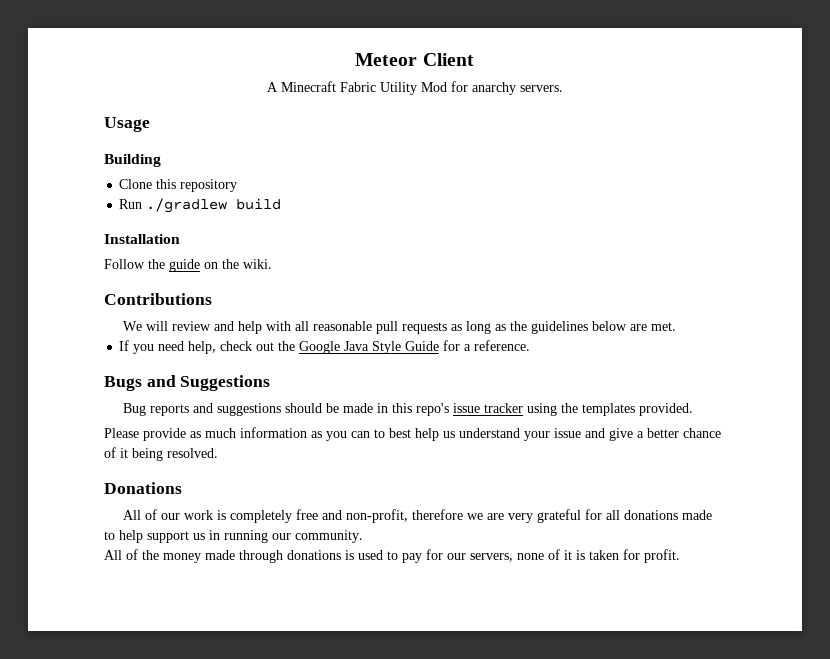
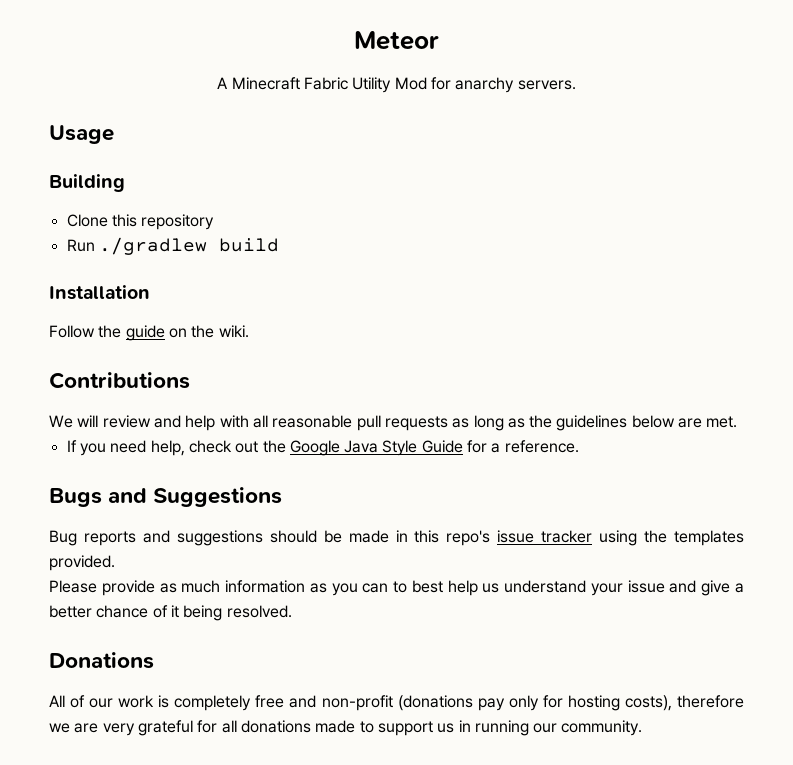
- Meteor Client
+ Meteor
- All of our work is completely free and non-profit, therefore we are very grateful for all donations made to help support us in running our community.
+ All of our work is completely free and non-profit (donations pay only for hosting costs), therefore we are very grateful for all donations made to support us in running our community.
- All of the money made through donations is used to pay for our servers, none of it is taken for profit.

